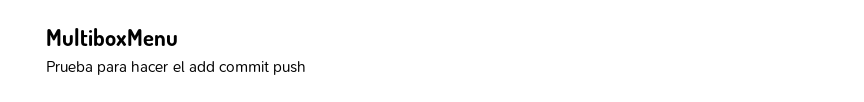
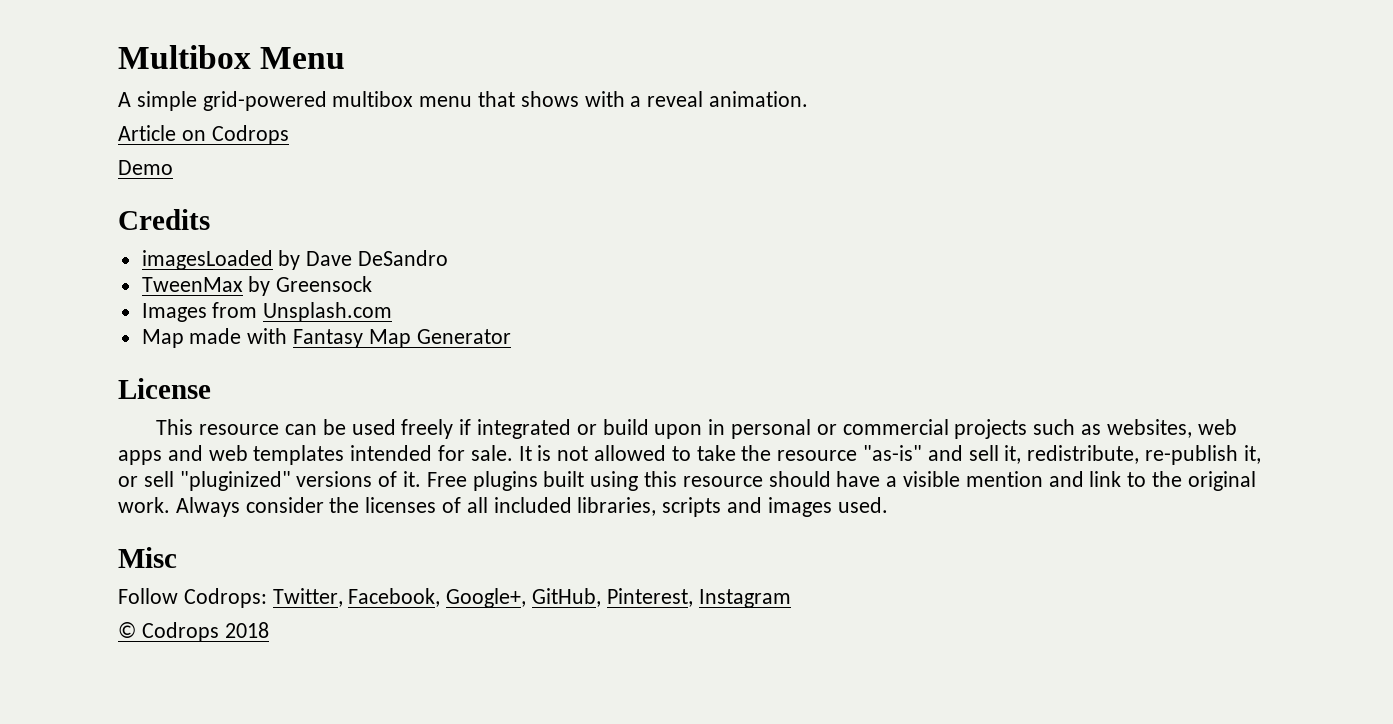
- MultiboxMenu
- Prueba para hacer el add commit push
+ Multibox Menu
+ A simple grid-powered multibox menu that shows with a reveal animation.
+ Article on Codrops
+ Demo
+ Credits
+ imagesLoaded by Dave DeSandro
+ TweenMax by Greensock
+ Images from Unsplash.com
+ Map made with Fantasy Map Generator
+ License
+ This resource can be used freely if integrated or build upon in personal or commercial projects such as websites, web apps and web templates intended for sale. It is not allowed to take the resource "as-is" and sell it, redistribute, re-publish it, or sell "pluginized" versions of it. Free plugins built using this resource should have a visible mention and link to the original work. Always consider the licenses of all included libraries, scripts and images used.
+ Misc
+ Follow Codrops: Twitter, Facebook, Google+, GitHub, Pinterest, Instagram
+ © Codrops 2018

